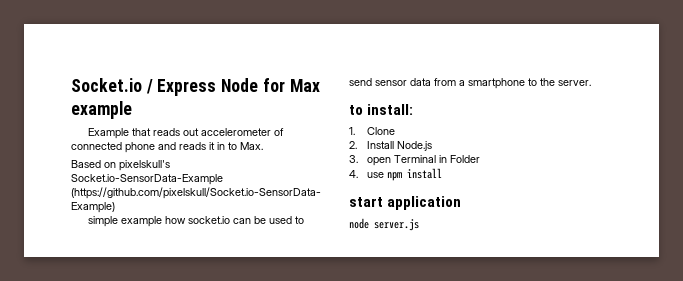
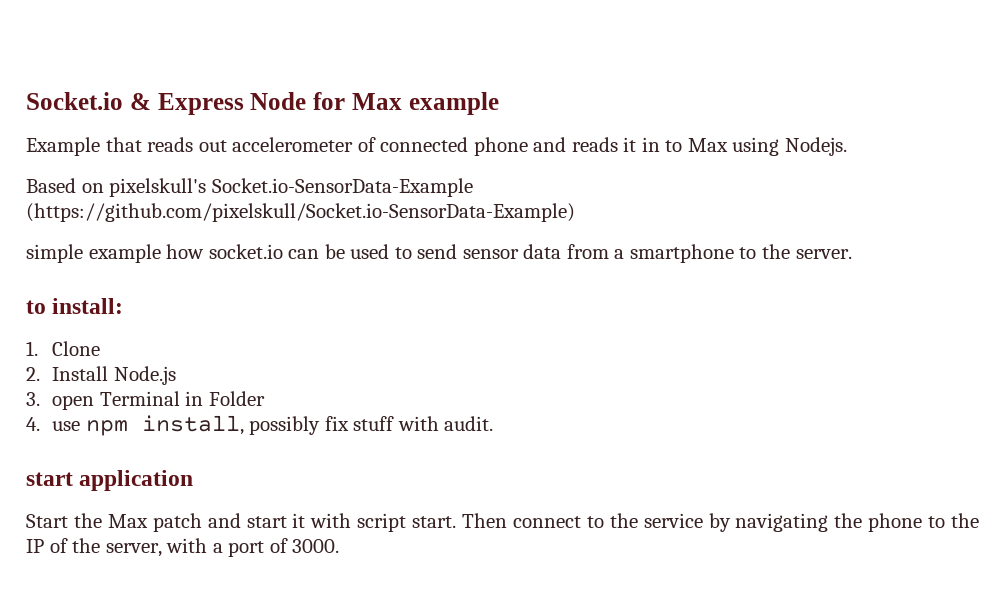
- Socket.io / Express Node for Max example
+ Socket.io & Express Node for Max example
- Example that reads out accelerometer of connected phone and reads it in to Max.
+ Example that reads out accelerometer of connected phone and reads it in to Max using Nodejs.
- 4. use npm install
+ 4. use npm install, possibly fix stuff with audit.
  start application
- node server.js
+ Start the Max patch and start it with script start. Then connect to the service by navigating the phone to the IP of the server, with a port of 3000.

